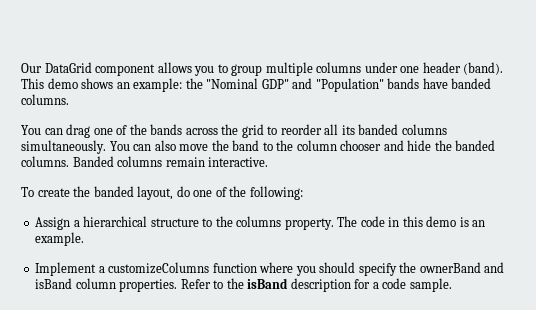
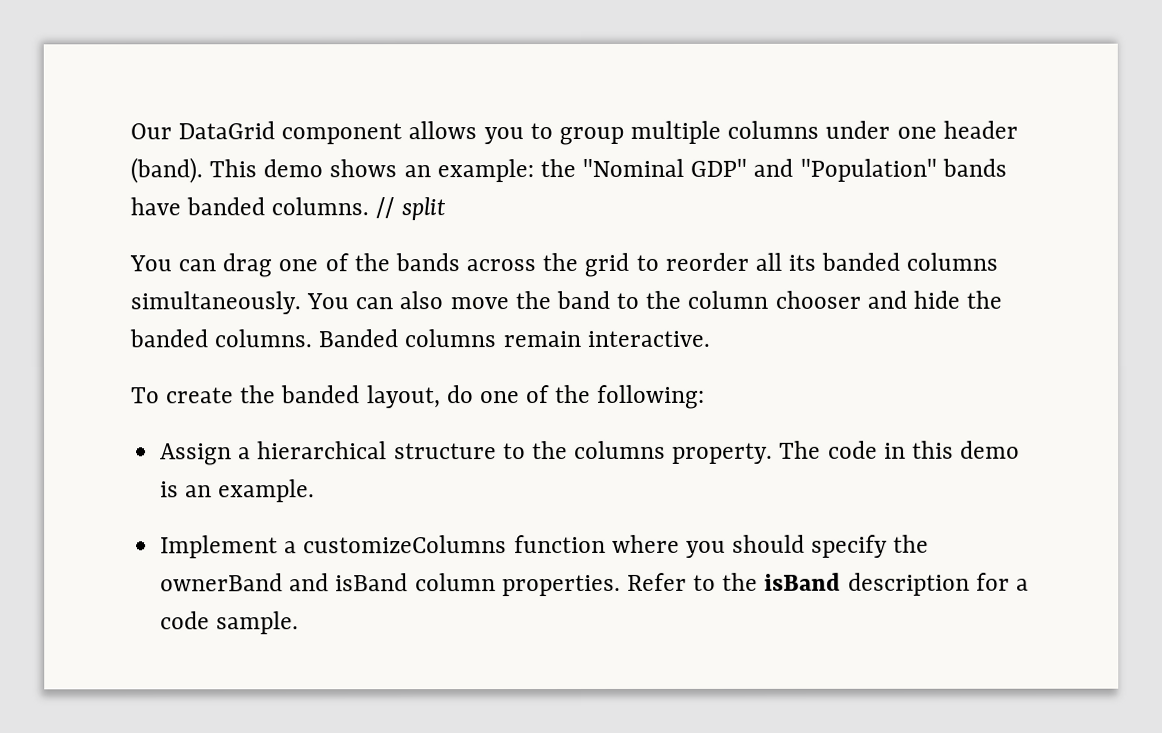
+ // split

